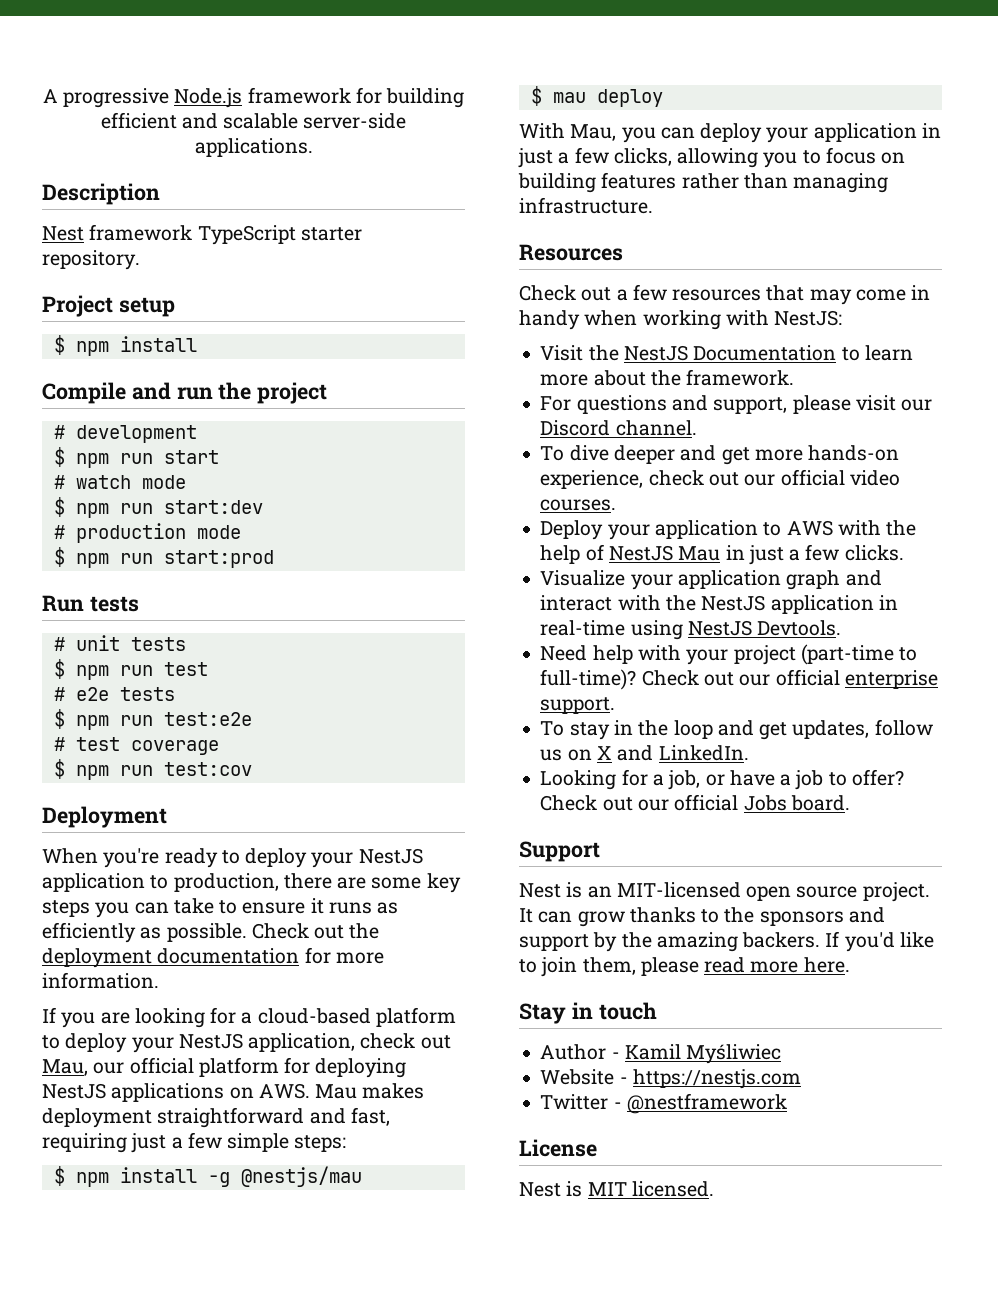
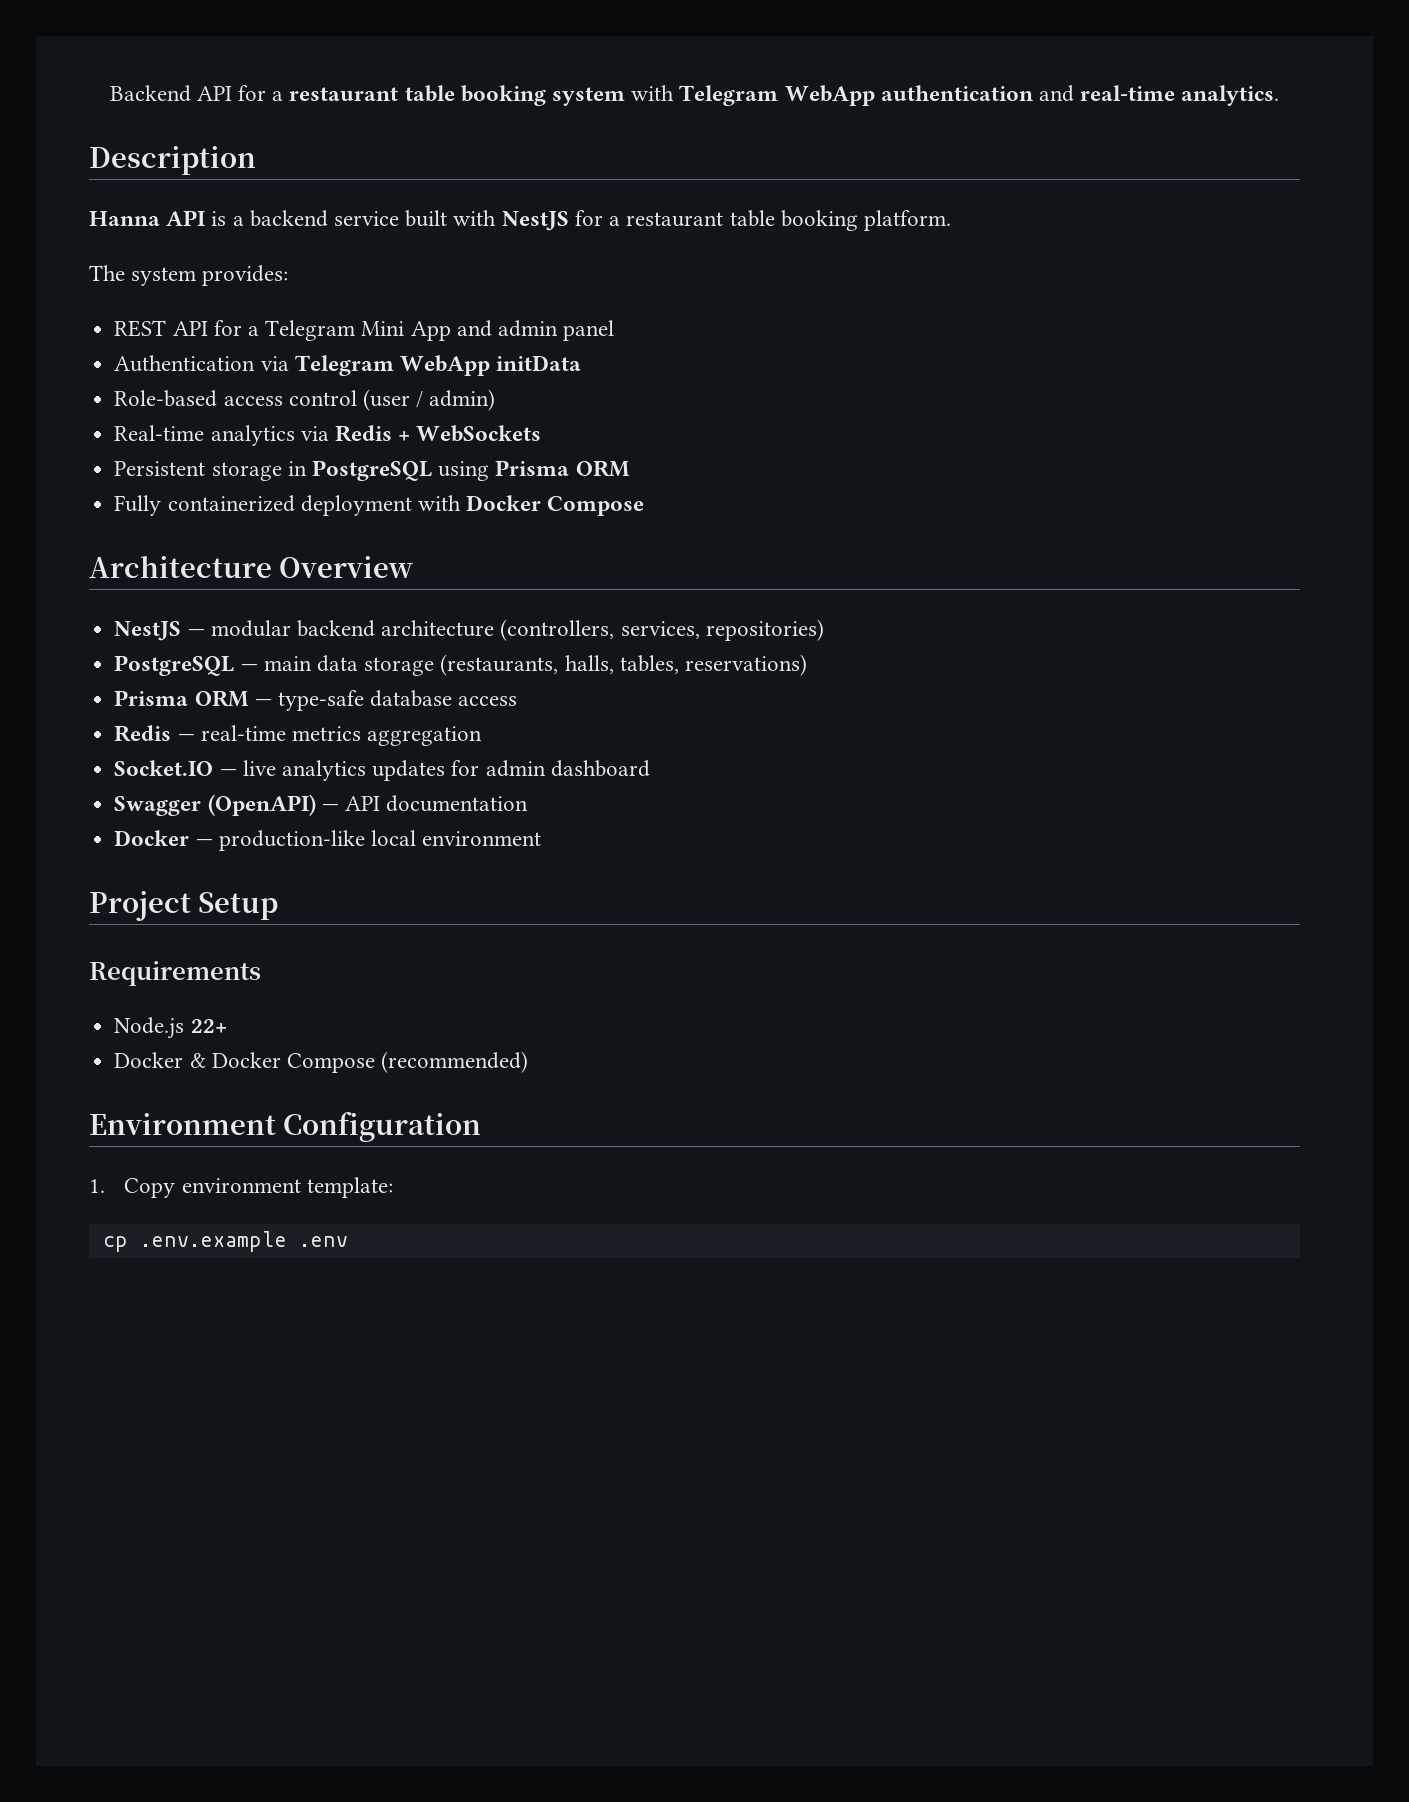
- A progressive Node.js framework for building efficient and scalable server-side applications.
+ Backend API for a restaurant table booking system with Telegram WebApp authentication and real-time analytics.
  Description
- Nest framework TypeScript starter repository.
- Project setup
- $ npm install
- Compile and run the project
- # development
- $ npm run start
- # watch mode
- $ npm run start:dev
- # production mode
- $ npm run start:prod
- Run tests
- # unit tests
- $ npm run test
- # e2e tests
- $ npm run test:e2e
- # test coverage
- $ npm run test:cov
- Deployment
- When you're ready to deploy your NestJS application to production, there are some key steps you can take to ensure it runs as efficiently as possible. Check out the deployment documentation for more information.
- If you are looking for a cloud-based platform to deploy your NestJS application, check out Mau, our official platform for deploying NestJS applications on AWS. Mau makes deployment straightforward and fast, requiring just a few simple steps:
- $ npm install -g @nestjs/mau
- $ mau deploy
- With Mau, you can deploy your application in just a few clicks, allowing you to focus on building features rather than managing infrastructure.
- Resources
- Check out a few resources that may come in handy when working with NestJS:
- Visit the NestJS Documentation to learn more about the framework.
- For questions and support, please visit our Discord channel.
- To dive deeper and get more hands-on experience, check out our official video courses.
- Deploy your application to AWS with the help of NestJS Mau in just a few clicks.
- Visualize your application graph and interact with the NestJS application in real-time using NestJS Devtools.
- Need help with your project (part-time to full-time)? Check out our official enterprise support.
- To stay in the loop and get updates, follow us on X and LinkedIn.
- Looking for a job, or have a job to offer? Check out our official Jobs board.
- Support
- Nest is an MIT-licensed open source project. It can grow thanks to the sponsors and support by the amazing backers. If you'd like to join them, please read more here.
- Stay in touch
- Author - Kamil Myśliwiec
- Website - https://nestjs.com
- Twitter - @nestframework
- License
- Nest is MIT licensed.
+ Hanna API is a backend service built with NestJS for a restaurant table booking platform.
+ The system provides:
+ REST API for a Telegram Mini App and admin panel
+ Authentication via Telegram WebApp initData
+ Role-based access control (user / admin)
+ Real-time analytics via Redis + WebSockets
+ Persistent storage in PostgreSQL using Prisma ORM
+ Fully containerized deployment with Docker Compose
+ Architecture Overview
+ NestJS — modular backend architecture (controllers, services, repositories)
+ PostgreSQL — main data storage (restaurants, halls, tables, reservations)
+ Prisma ORM — type-safe database access
+ Redis — real-time metrics aggregation
+ Socket.IO — live analytics updates for admin dashboard
+ Swagger (OpenAPI) — API documentation
+ Docker — production-like local environment
+ Project Setup
+ Requirements
+ Node.js 22+
+ Docker & Docker Compose (recommended)
+ Environment Configuration
+ 1. Copy environment template:
+ cp .env.example .env

